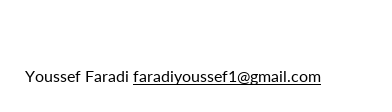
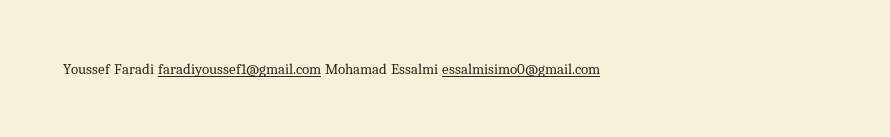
- Youssef Faradi faradiyoussef1@gmail.com
+ Youssef Faradi faradiyoussef1@gmail.com Mohamad Essalmi essalmisimo0@gmail.com

